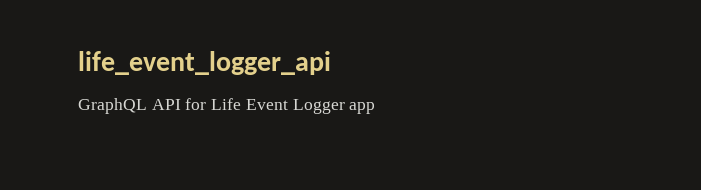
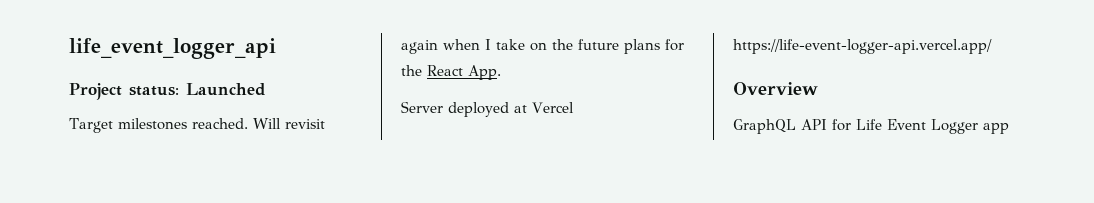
+ Project status: Launched
+ Target milestones reached. Will revisit again when I take on the future plans for the React App.
+ Server deployed at Vercel https://life-event-logger-api.vercel.app/
+ Overview

